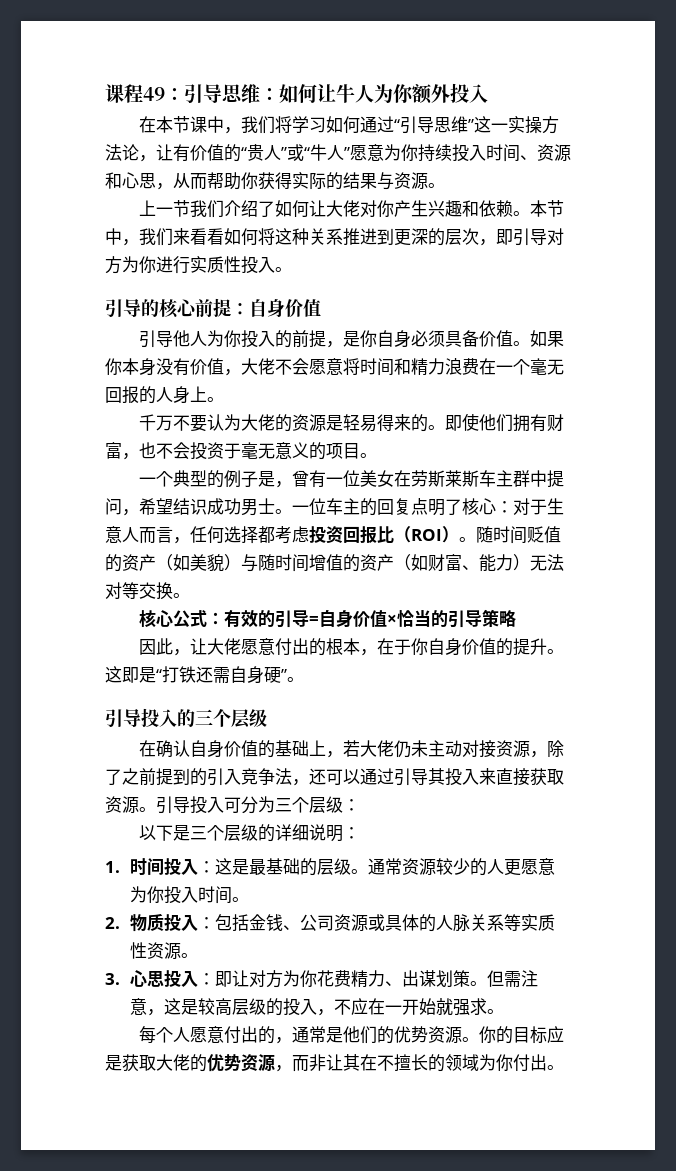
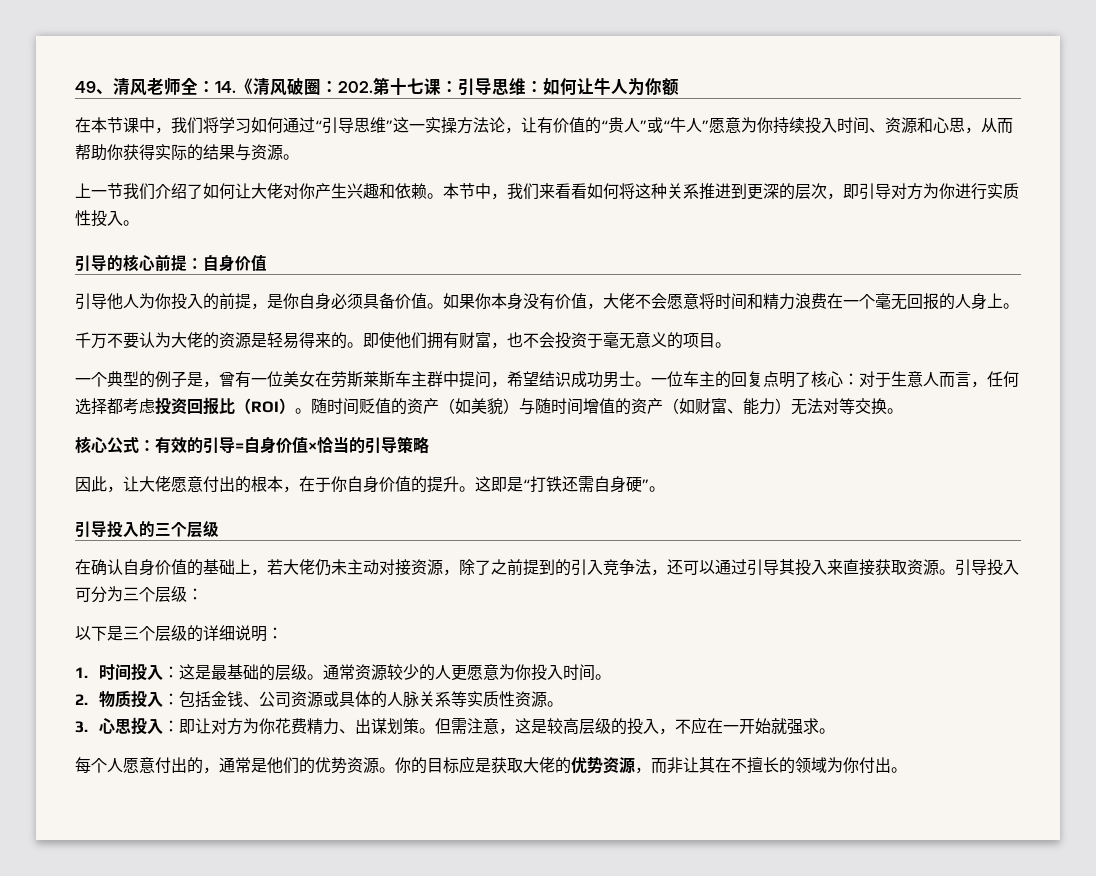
- 课程49：引导思维：如何让牛人为你额外投入
+ 49、清风老师全：14.《清风破圈：202.第十七课：引导思维：如何让牛人为你额

